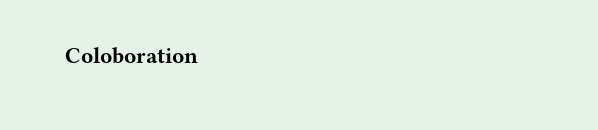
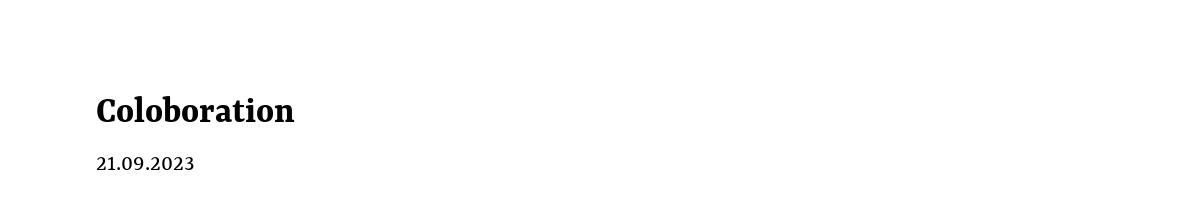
+ 21.09.2023

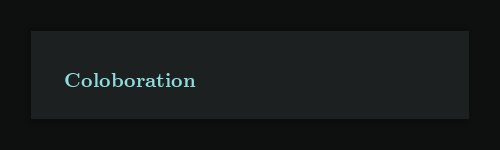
- 21.09.2023

